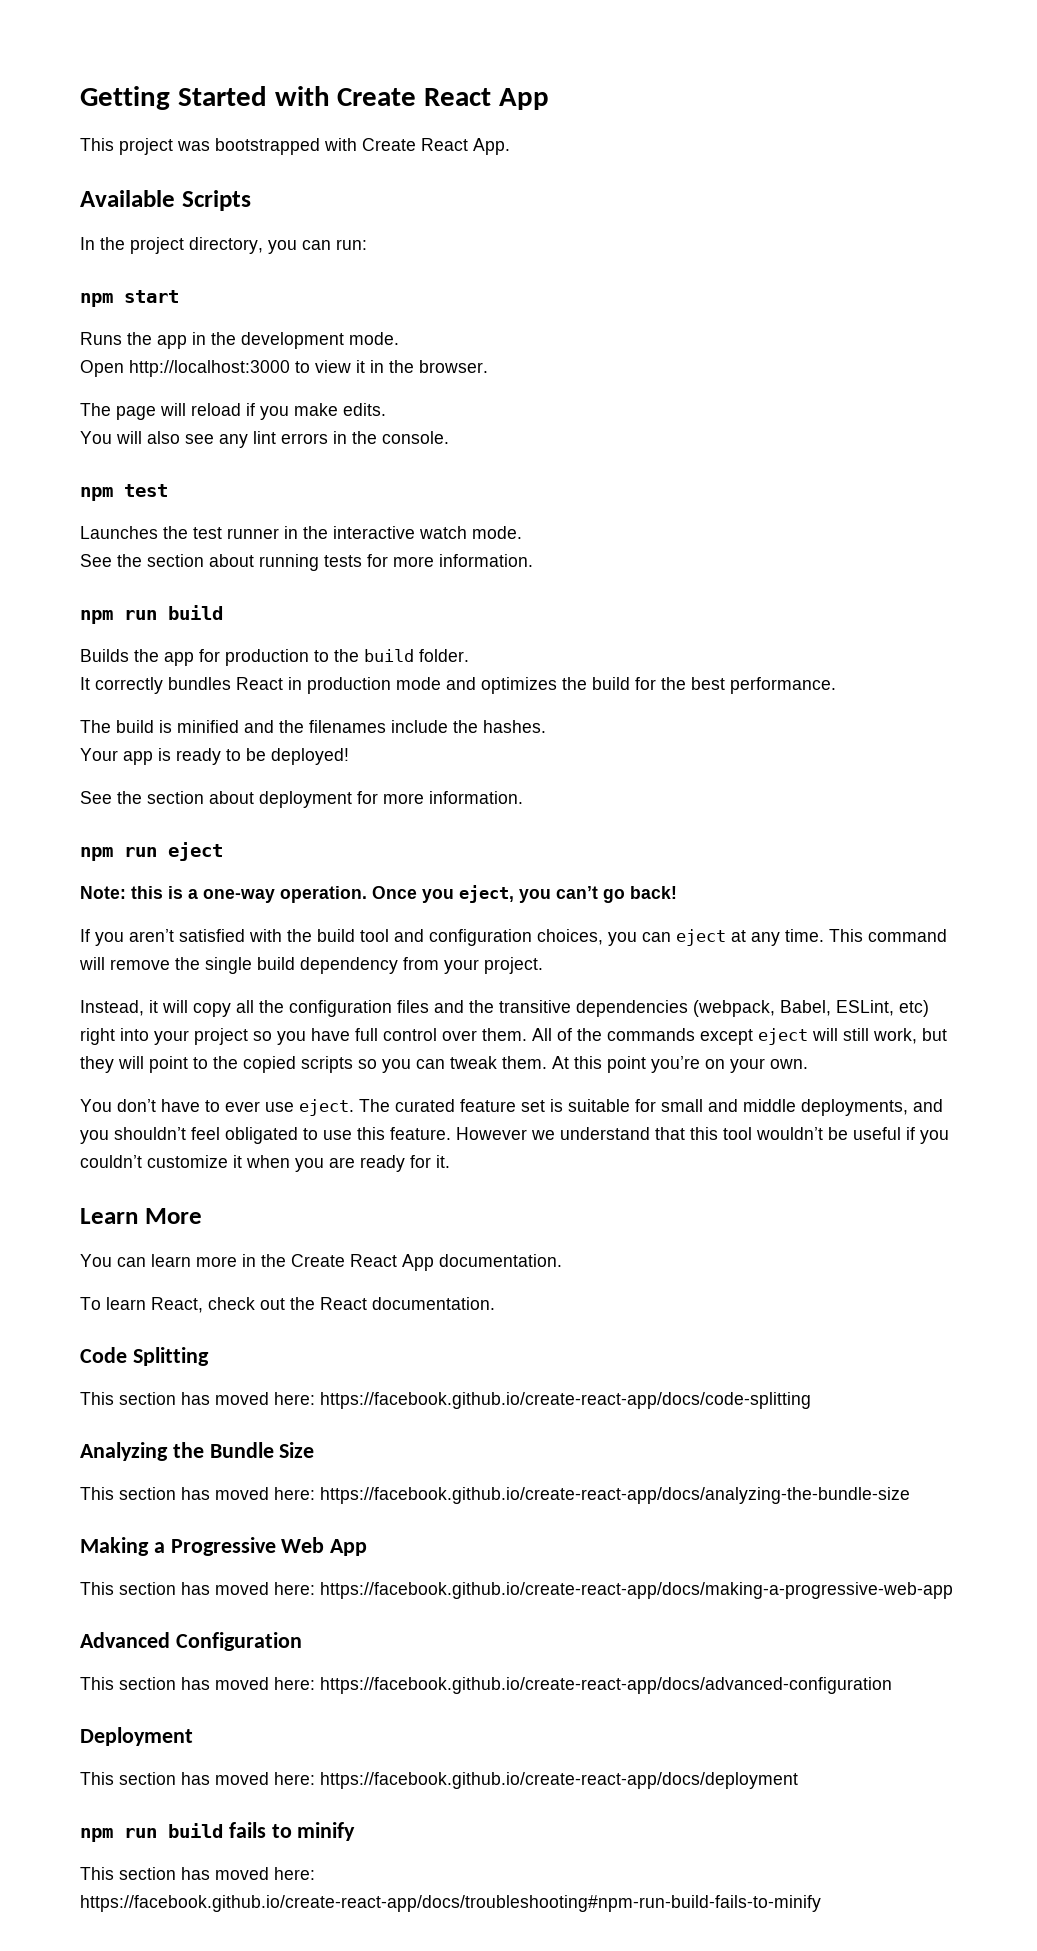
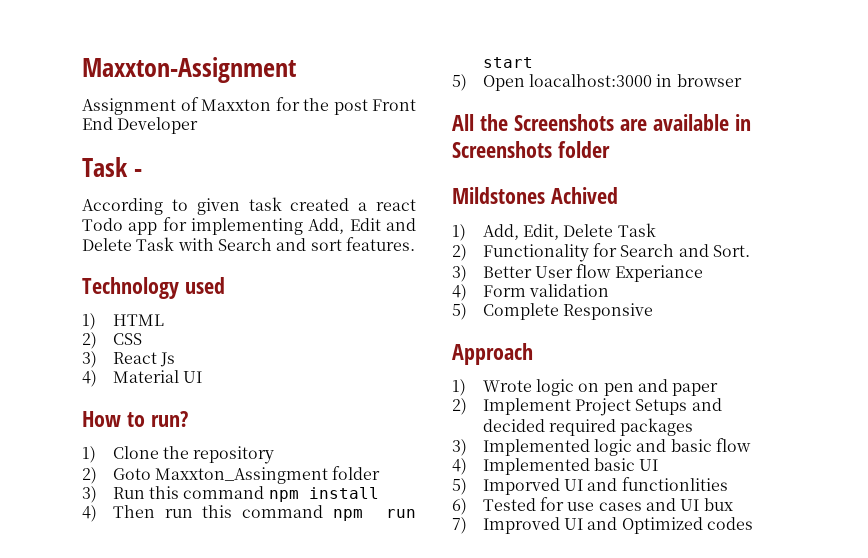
- Getting Started with Create React App
- This project was bootstrapped with Create React App.
- Available Scripts
- In the project directory, you can run:
- npm start
- Runs the app in the development mode.
- Open http://localhost:3000 to view it in the browser.
- The page will reload if you make edits.
- You will also see any lint errors in the console.
- npm test
- Launches the test runner in the interactive watch mode.
- See the section about running tests for more information.
- npm run build
- Builds the app for production to the build folder.
- It correctly bundles React in production mode and optimizes the build for the best performance.
- The build is minified and the filenames include the hashes.
- Your app is ready to be deployed!
- See the section about deployment for more information.
- npm run eject
- Note: this is a one-way operation. Once you eject, you can’t go back!
- If you aren’t satisfied with the build tool and configuration choices, you can eject at any time. This command will remove the single build dependency from your project.
- Instead, it will copy all the configuration files and the transitive dependencies (webpack, Babel, ESLint, etc) right into your project so you have full control over them. All of the commands except eject will still work, but they will point to the copied scripts so you can tweak them. At this point you’re on your own.
- You don’t have to ever use eject. The curated feature set is suitable for small and middle deployments, and you shouldn’t feel obligated to use this feature. However we understand that this tool wouldn’t be useful if you couldn’t customize it when you are ready for it.
- Learn More
- You can learn more in the Create React App documentation.
- To learn React, check out the React documentation.
- Code Splitting
- This section has moved here: https://facebook.github.io/create-react-app/docs/code-splitting
- Analyzing the Bundle Size
- This section has moved here: https://facebook.github.io/create-react-app/docs/analyzing-the-bundle-size
- Making a Progressive Web App
- This section has moved here: https://facebook.github.io/create-react-app/docs/making-a-progressive-web-app
- Advanced Configuration
- This section has moved here: https://facebook.github.io/create-react-app/docs/advanced-configuration
- Deployment
- This section has moved here: https://facebook.github.io/create-react-app/docs/deployment
- npm run build fails to minify
- This section has moved here: https://facebook.github.io/create-react-app/docs/troubleshooting#npm-run-build-fails-to-minify
+ Maxxton-Assignment
+ Assignment of Maxxton for the post Front End Developer
+ Task -
+ According to given task created a react Todo app for implementing Add, Edit and Delete Task with Search and sort features.
+ Technology used
+ 1) HTML
+ 2) CSS
+ 3) React Js
+ 4) Material UI
+ How to run?
+ 1) Clone the repository
+ 2) Goto Maxxton_Assingment folder
+ 3) Run this command npm install
+ 4) Then run this command npm run start
+ 5) Open loacalhost:3000 in browser
+ All the Screenshots are available in Screenshots folder
+ Mildstones Achived
+ 1) Add, Edit, Delete Task
+ 2) Functionality for Search and Sort.
+ 3) Better User flow Experiance
+ 4) Form validation
+ 5) Complete Responsive
+ Approach
+ 1) Wrote logic on pen and paper
+ 2) Implement Project Setups and decided required packages
+ 3) Implemented logic and basic flow
+ 4) Implemented basic UI
+ 5) Imporved UI and functionlities
+ 6) Tested for use cases and UI bux
+ 7) Improved UI and Optimized codes

